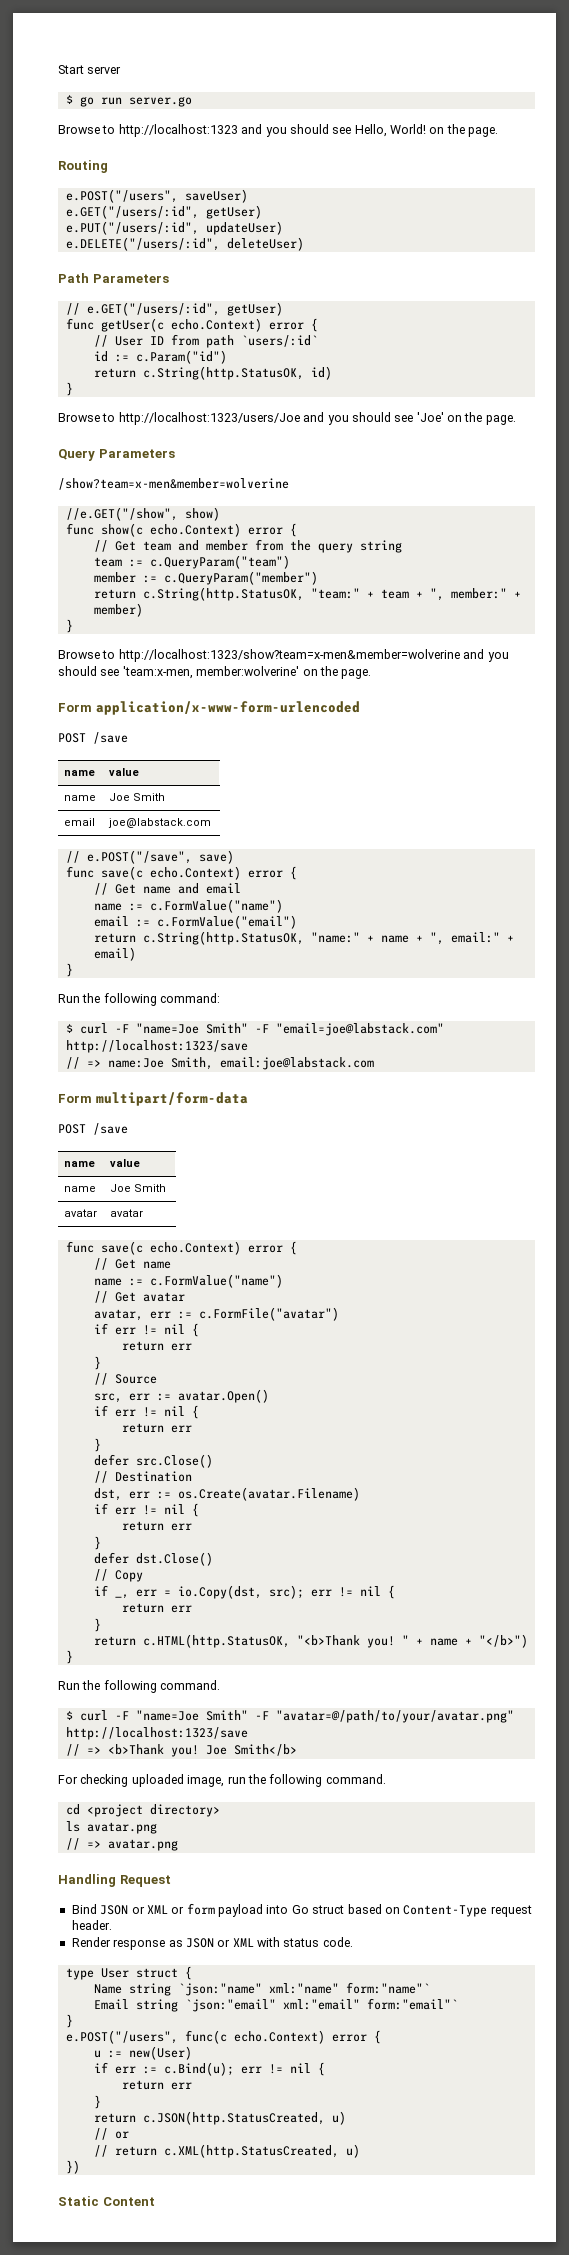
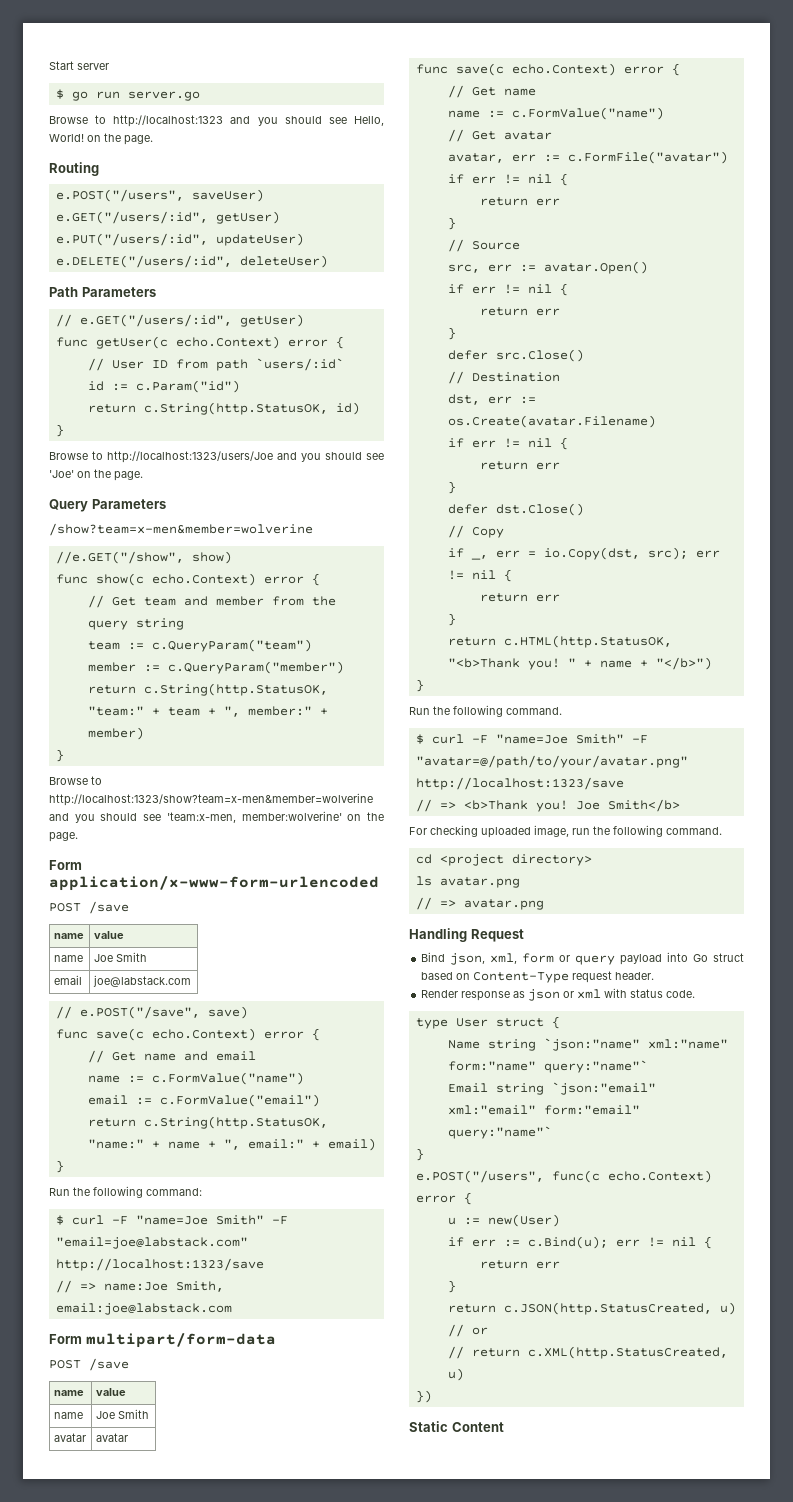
- Bind JSON or XML or form payload into Go struct based on Content-Type request header.
+ Bind json, xml, form or query payload into Go struct based on Content-Type request header.
- Render response as JSON or XML with status code.
+ Render response as json or xml with status code.
- Name string `json:"name" xml:"name" form:"name"`
+ Name string `json:"name" xml:"name" form:"name" query:"name"`
- Email string `json:"email" xml:"email" form:"email"`
+ Email string `json:"email" xml:"email" form:"email" query:"name"`

